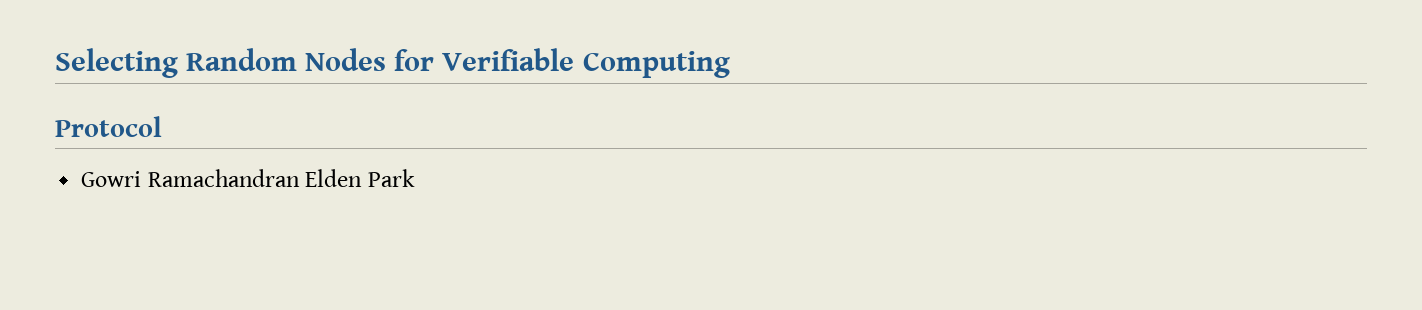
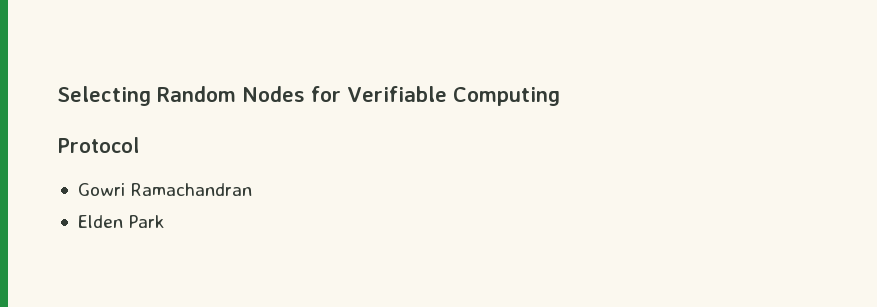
- Gowri Ramachandran Elden Park
+ Gowri Ramachandran
+ Elden Park

